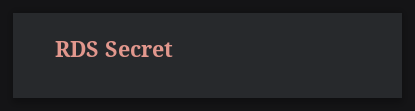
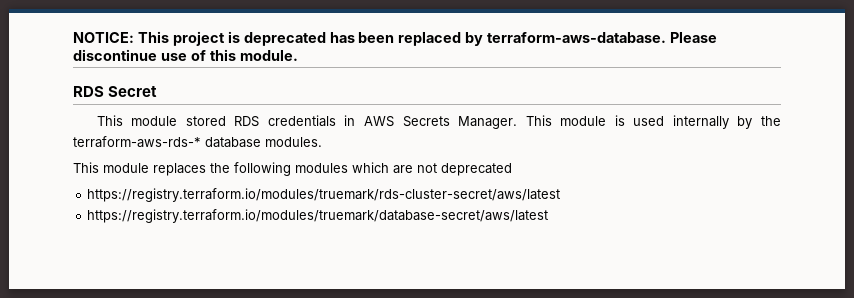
+ NOTICE: This project is deprecated has been replaced by terraform-aws-database. Please discontinue use of this module.
  RDS Secret
+ This module stored RDS credentials in AWS Secrets Manager. This module is used internally by the terraform-aws-rds-* database modules.
+ This module replaces the following modules which are not deprecated
+ https://registry.terraform.io/modules/truemark/rds-cluster-secret/aws/latest
+ https://registry.terraform.io/modules/truemark/database-secret/aws/latest

